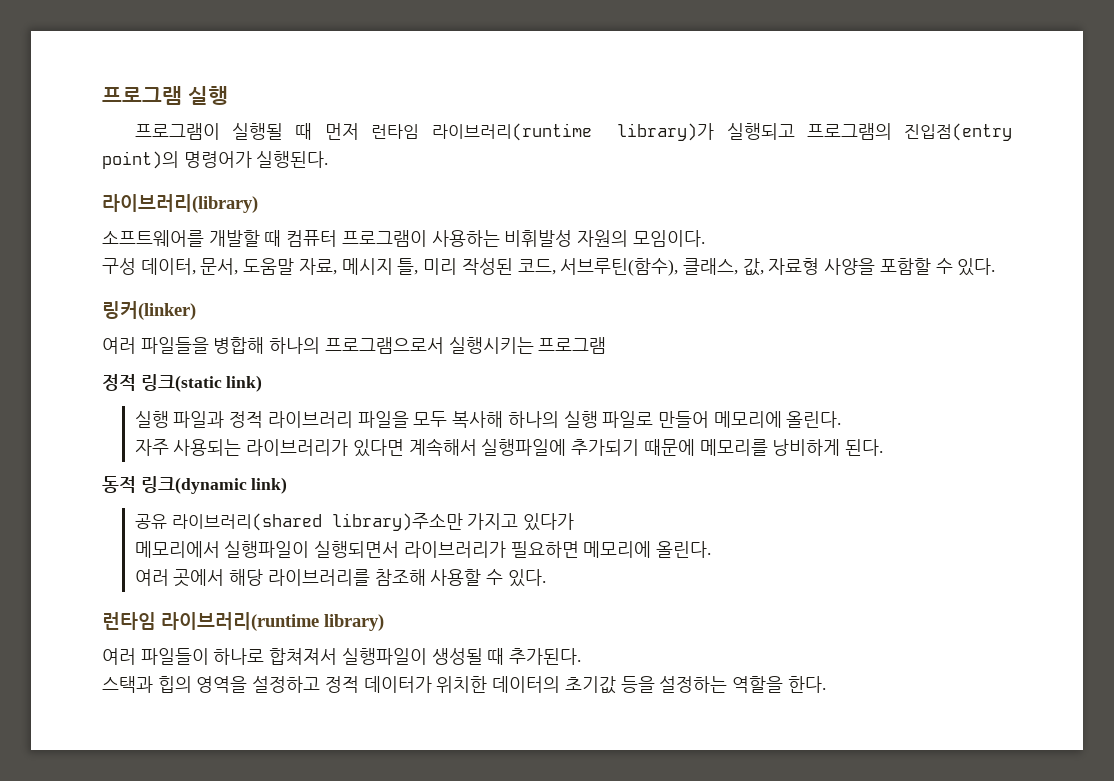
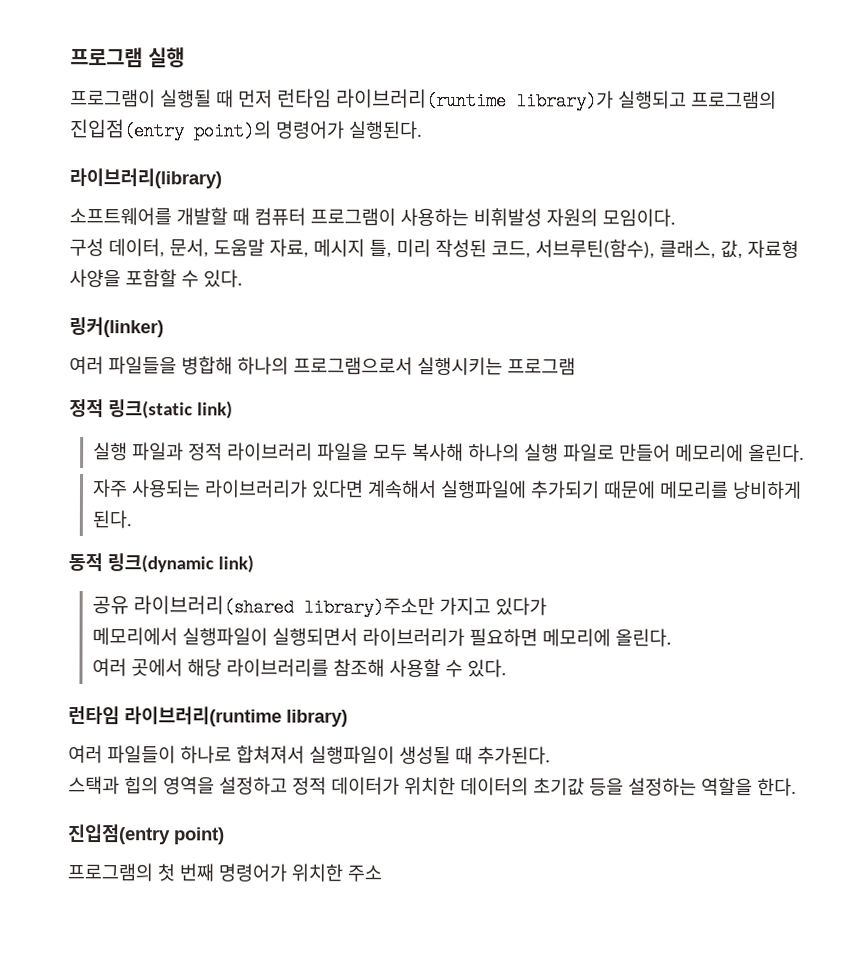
+ 진입점(entry point)
+ 프로그램의 첫 번째 명령어가 위치한 주소

